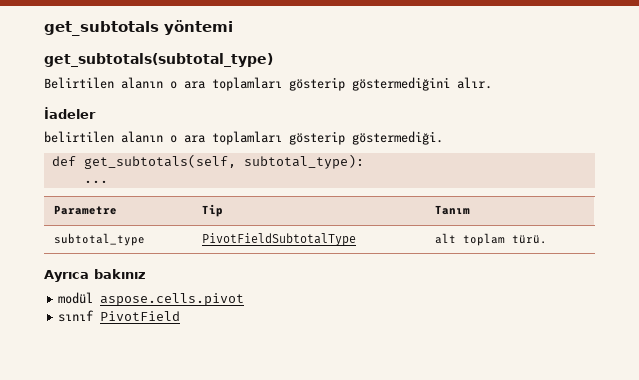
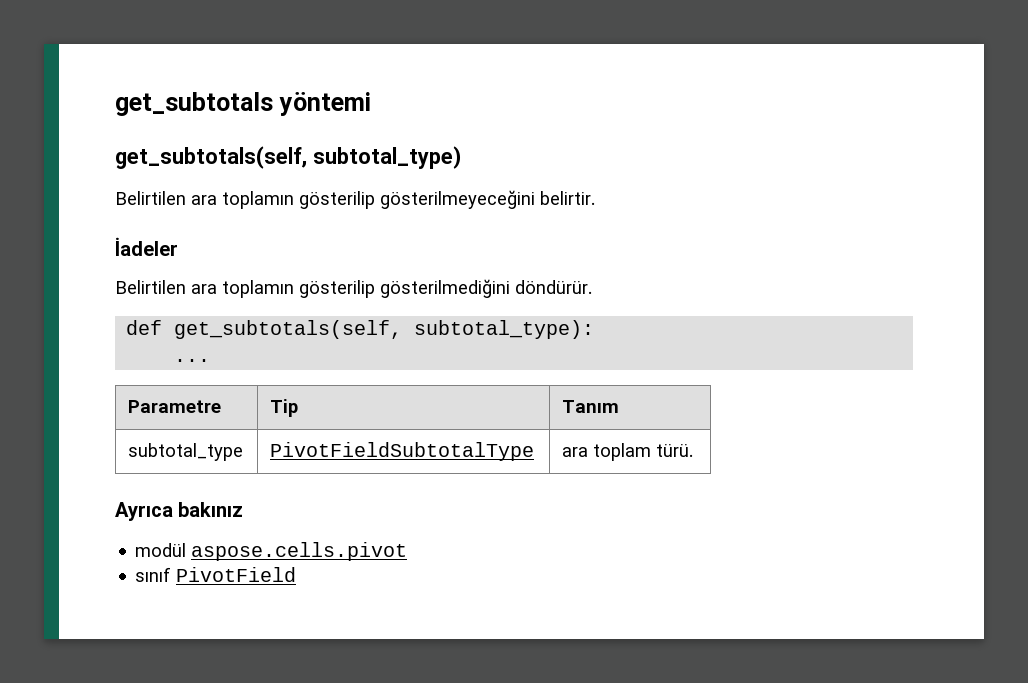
- get_subtotals(subtotal_type)
- Belirtilen alanın o ara toplamları gösterip göstermediğini alır.
+ get_subtotals(self, subtotal_type)
+ Belirtilen ara toplamın gösterilip gösterilmeyeceğini belirtir.
  İadeler
- belirtilen alanın o ara toplamları gösterip göstermediği.
+ Belirtilen ara toplamın gösterilip gösterilmediğini döndürür.
- subtotal_type | PivotFieldSubtotalType | alt toplam türü.
+ subtotal_type | PivotFieldSubtotalType | ara toplam türü.

